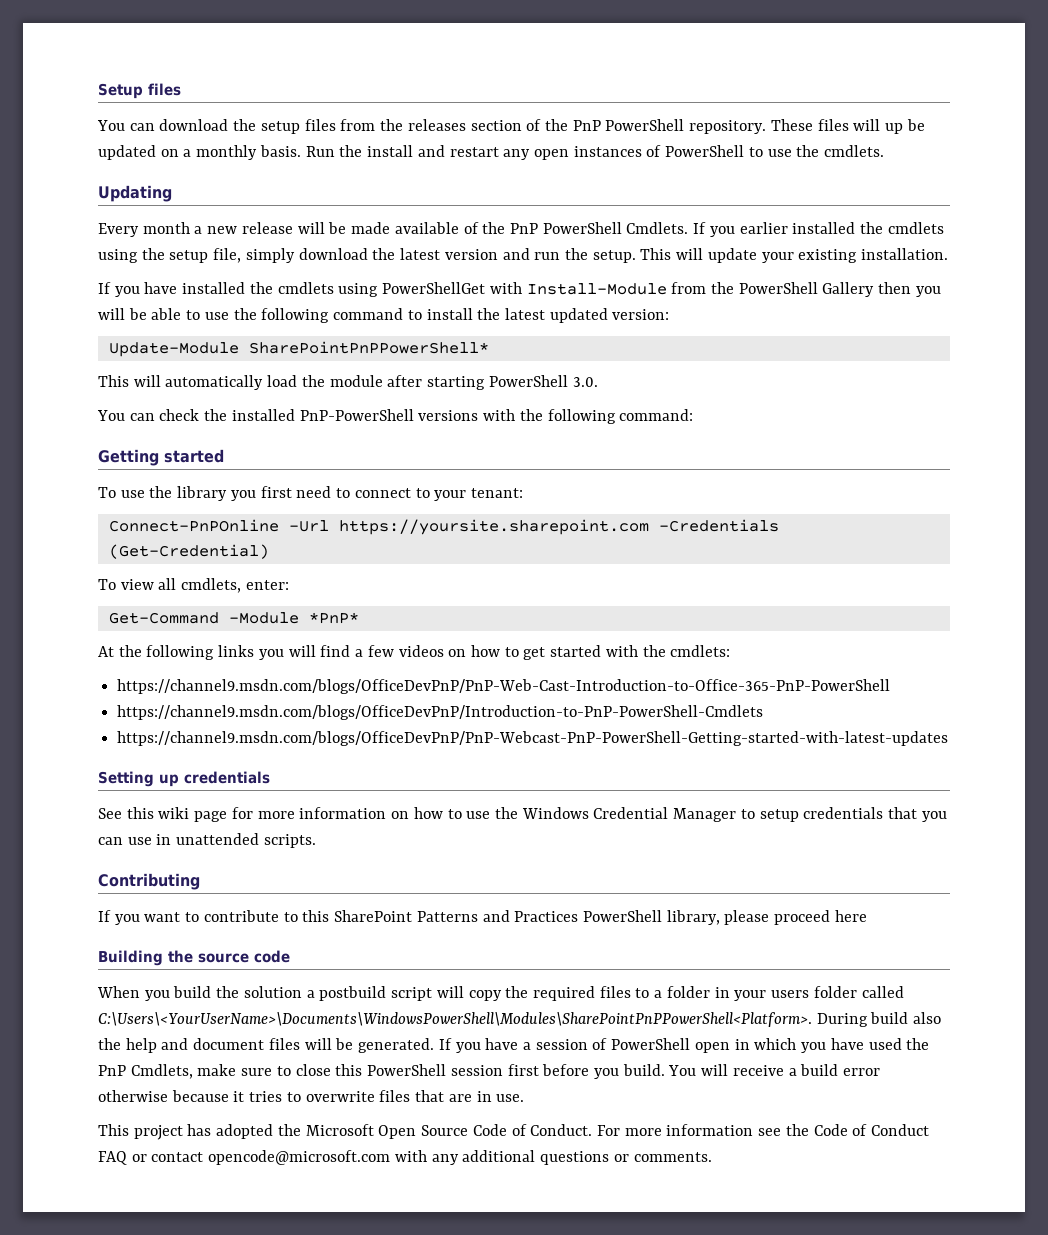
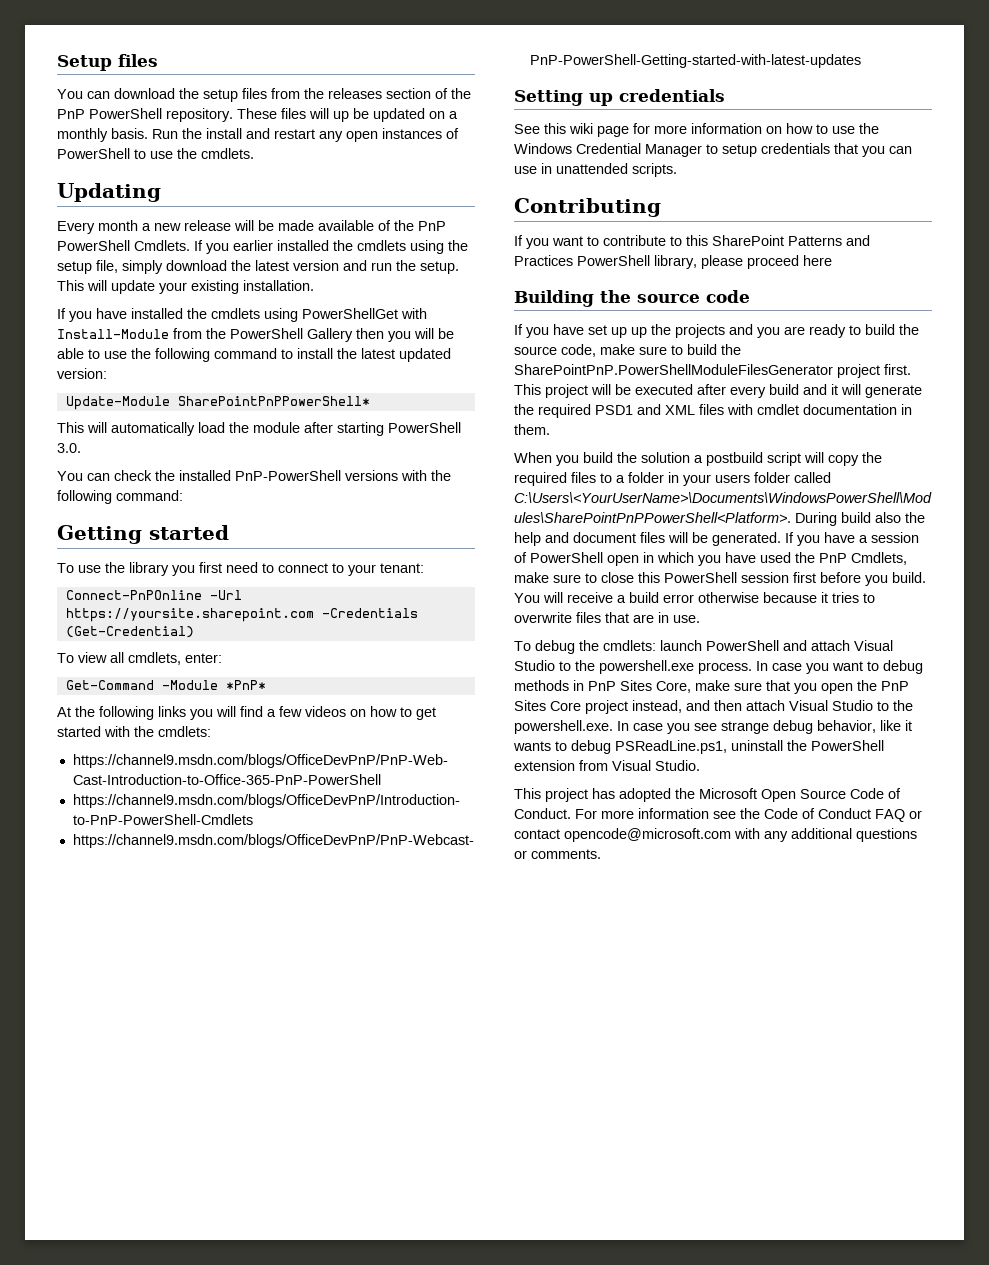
+ If you have set up up the projects and you are ready to build the source code, make sure to build the SharePointPnP.PowerShellModuleFilesGenerator project first. This project will be executed after every build and it will generate the required PSD1 and XML files with cmdlet documentation in them.
+ To debug the cmdlets: launch PowerShell and attach Visual Studio to the powershell.exe process. In case you want to debug methods in PnP Sites Core, make sure that you open the PnP Sites Core project instead, and then attach Visual Studio to the powershell.exe. In case you see strange debug behavior, like it wants to debug PSReadLine.ps1, uninstall the PowerShell extension from Visual Studio.

